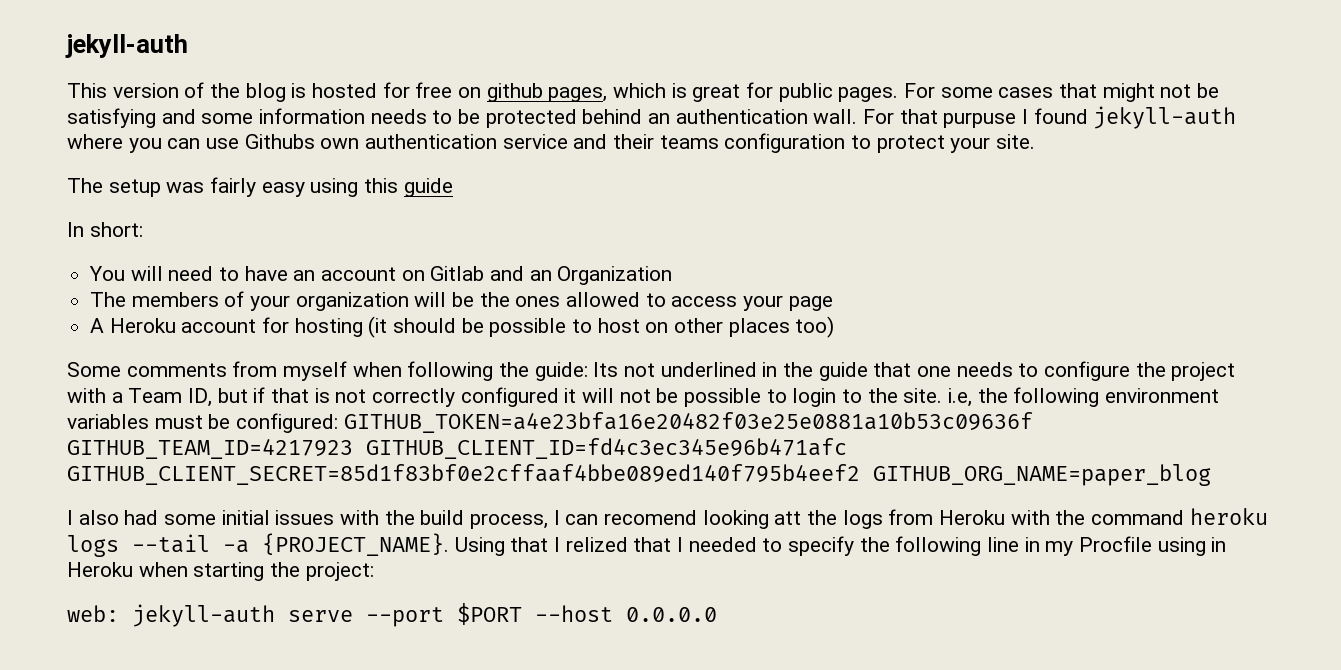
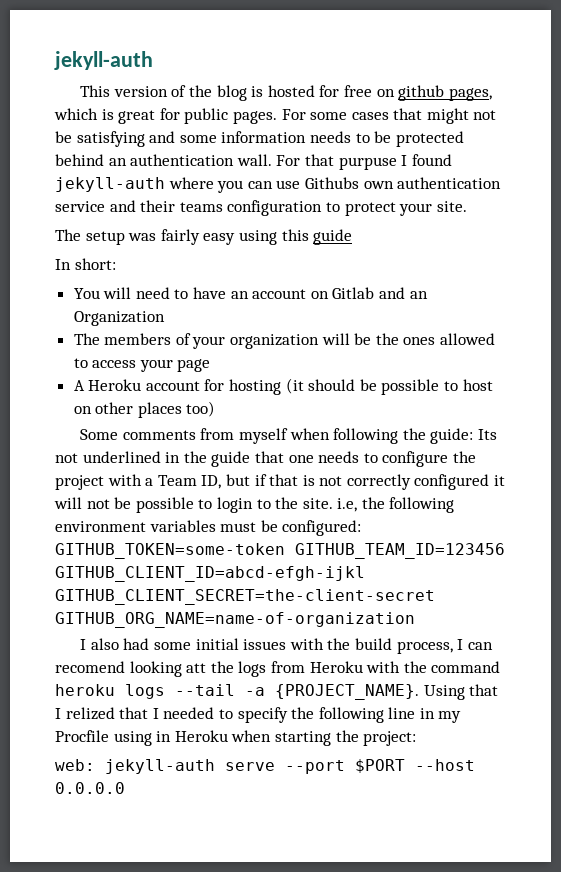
- Some comments from myself when following the guide: Its not underlined in the guide that one needs to configure the project with a Team ID, but if that is not correctly configured it will not be possible to login to the site. i.e, the following environment variables must be configured: GITHUB_TOKEN=a4e23bfa16e20482f03e25e0881a10b53c09636f GITHUB_TEAM_ID=4217923 GITHUB_CLIENT_ID=fd4c3ec345e96b471afc GITHUB_CLIENT_SECRET=85d1f83bf0e2cffaaf4bbe089ed140f795b4eef2 GITHUB_ORG_NAME=paper_blog
+ Some comments from myself when following the guide: Its not underlined in the guide that one needs to configure the project with a Team ID, but if that is not correctly configured it will not be possible to login to the site. i.e, the following environment variables must be configured: GITHUB_TOKEN=some-token GITHUB_TEAM_ID=123456 GITHUB_CLIENT_ID=abcd-efgh-ijkl GITHUB_CLIENT_SECRET=the-client-secret GITHUB_ORG_NAME=name-of-organization

